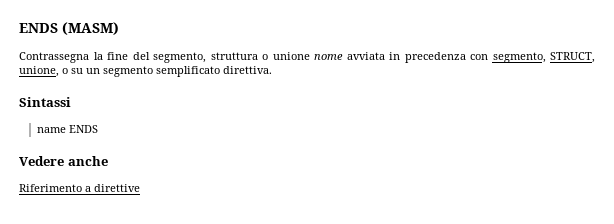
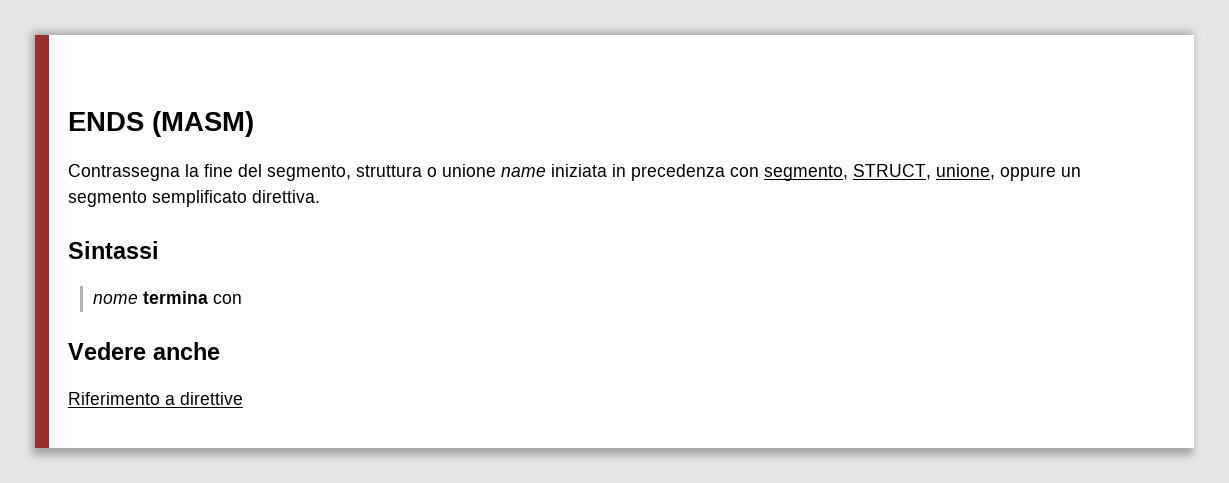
- Contrassegna la fine del segmento, struttura o unione nome avviata in precedenza con segmento, STRUCT, unione, o su un segmento semplificato direttiva.
+ Contrassegna la fine del segmento, struttura o unione name iniziata in precedenza con segmento, STRUCT, unione, oppure un segmento semplificato direttiva.
- name ENDS
+ nome termina con

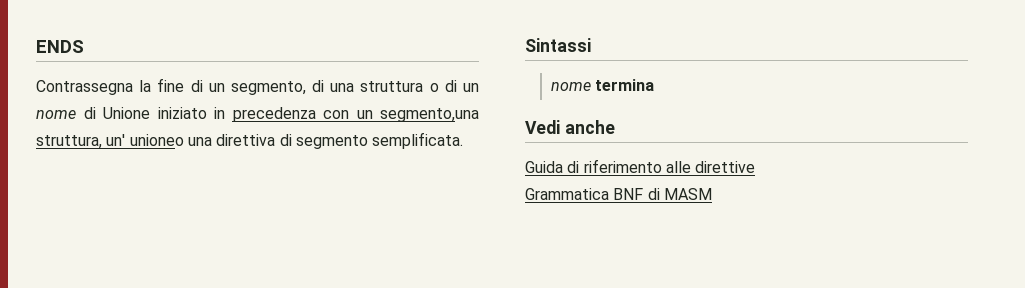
- ENDS (MASM)
+ ENDS
- Contrassegna la fine del segmento, struttura o unione name iniziata in precedenza con segmento, STRUCT, unione, oppure un segmento semplificato direttiva.
+ Contrassegna la fine di un segmento, di una struttura o di un nome di Unione iniziato in precedenza con un segmento,una struttura, un' unioneo una direttiva di segmento semplificata.
- nome termina con
- Vedere anche
+ nome termina
+ Vedi anche
- Riferimento a direttive
+ Guida di riferimento alle direttive
+ Grammatica BNF di MASM

